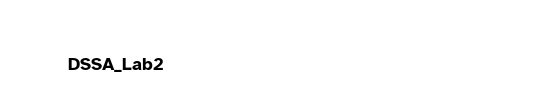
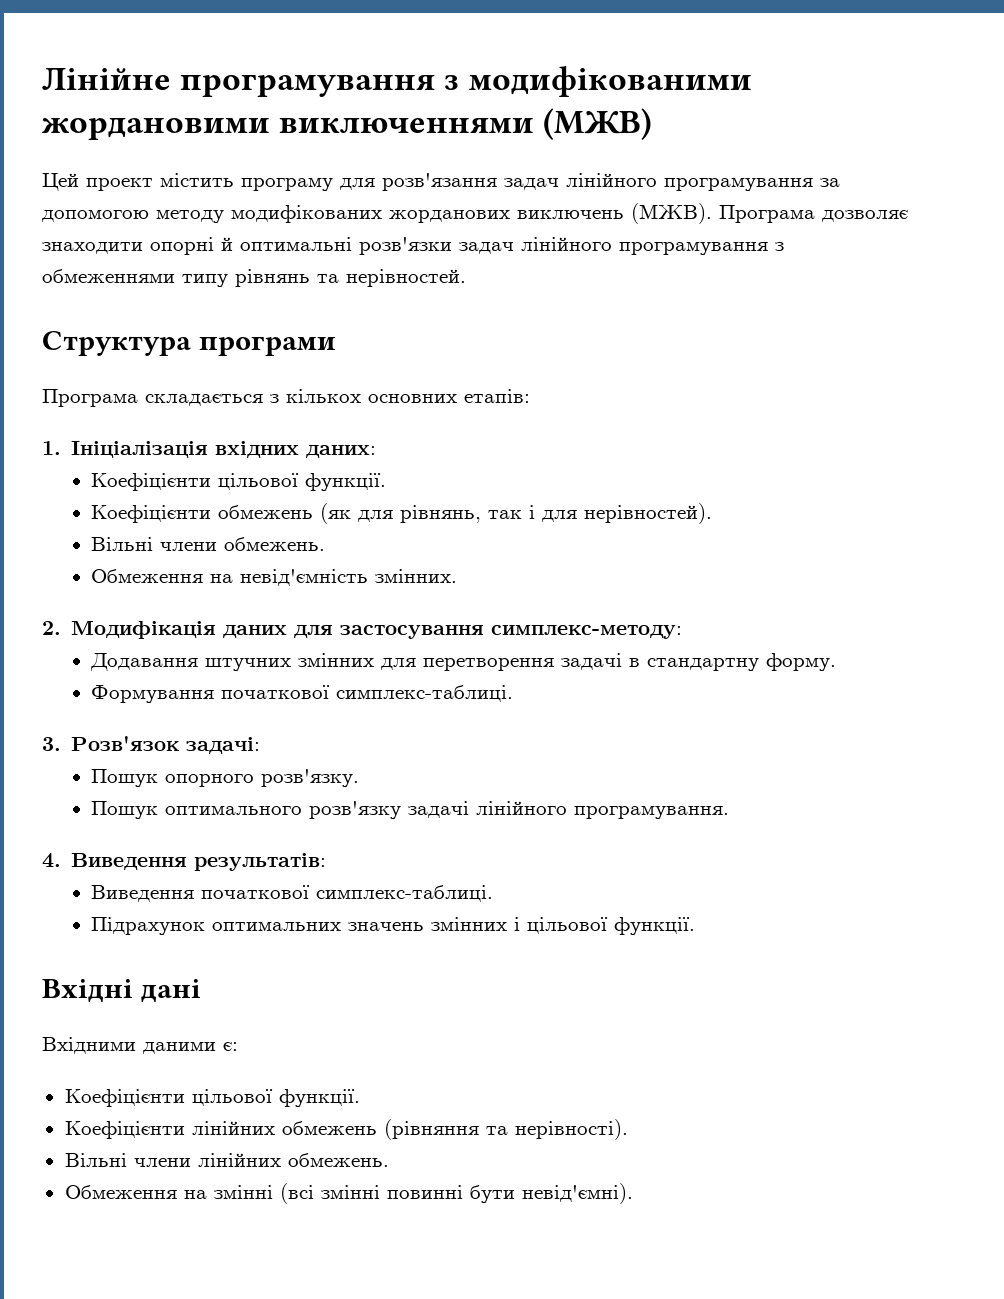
- DSSA_Lab2
+ Лінійне програмування з модифікованими жордановими виключеннями (МЖВ)
+ Цей проект містить програму для розв'язання задач лінійного програмування за допомогою методу модифікованих жорданових виключень (МЖВ). Програма дозволяє знаходити опорні й оптимальні розв'язки задач лінійного програмування з обмеженнями типу рівнянь та нерівностей.
+ Структура програми
+ Програма складається з кількох основних етапів:
+ 1. Ініціалізація вхідних даних:
+ Коефіцієнти цільової функції.
+ Коефіцієнти обмежень (як для рівнянь, так і для нерівностей).
+ Вільні члени обмежень.
+ Обмеження на невід'ємність змінних.
+ 2. Модифікація даних для застосування симплекс-методу:
+ Додавання штучних змінних для перетворення задачі в стандартну форму.
+ Формування початкової симплекс-таблиці.
+ 3. Розв'язок задачі:
+ Пошук опорного розв'язку.
+ Пошук оптимального розв'язку задачі лінійного програмування.
+ 4. Виведення результатів:
+ Виведення початкової симплекс-таблиці.
+ Підрахунок оптимальних значень змінних і цільової функції.
+ Вхідні дані
+ Вхідними даними є:
+ Коефіцієнти цільової функції.
+ Коефіцієнти лінійних обмежень (рівняння та нерівності).
+ Вільні члени лінійних обмежень.
+ Обмеження на змінні (всі змінні повинні бути невід'ємні).

